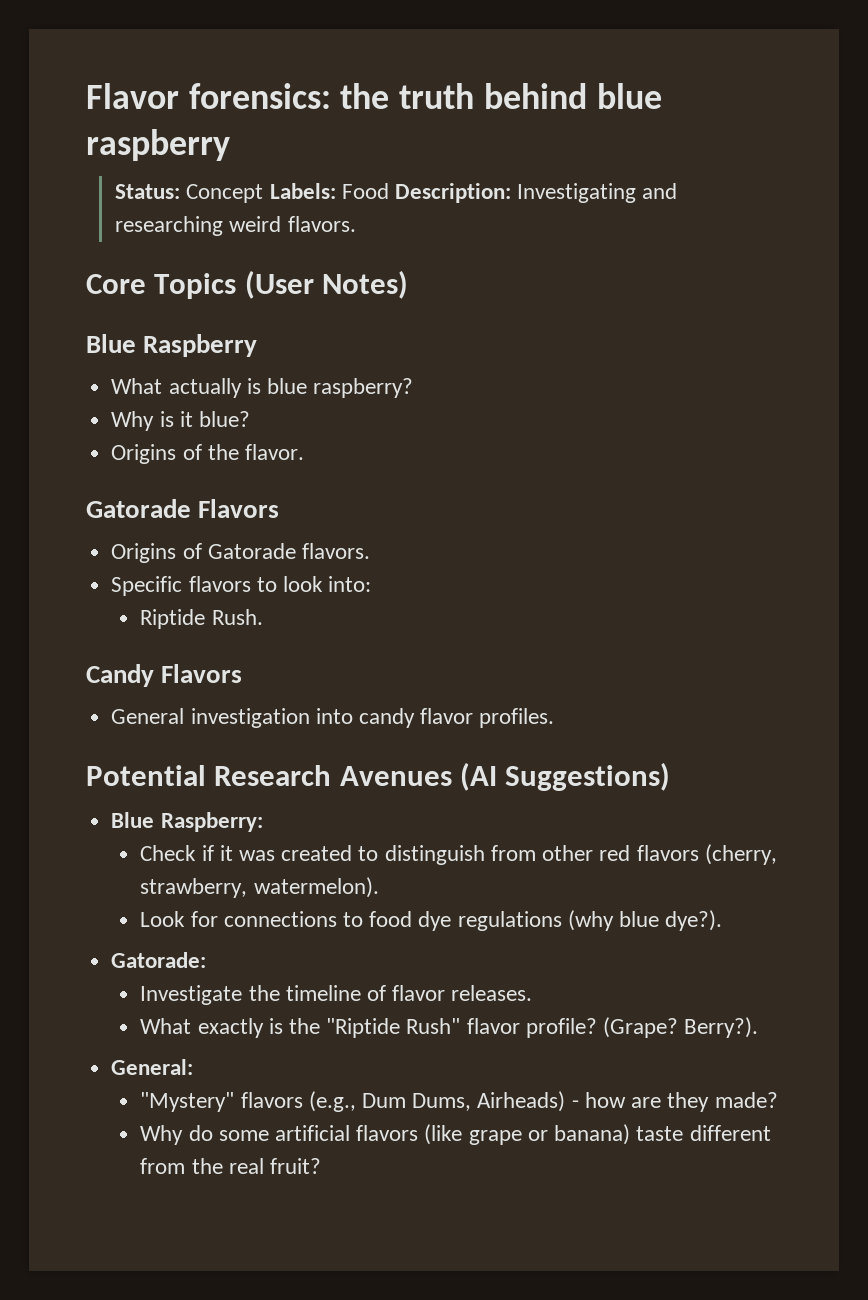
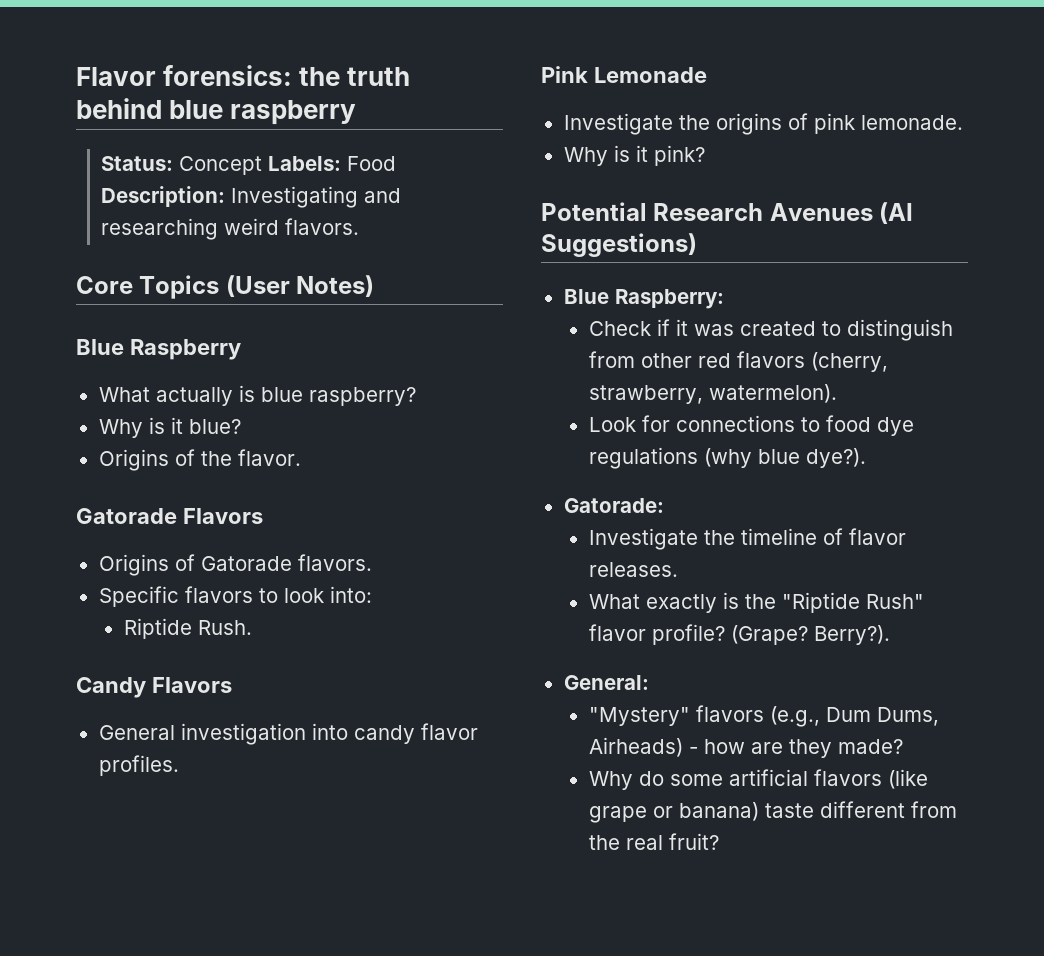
+ Pink Lemonade
+ Investigate the origins of pink lemonade.
+ Why is it pink?

